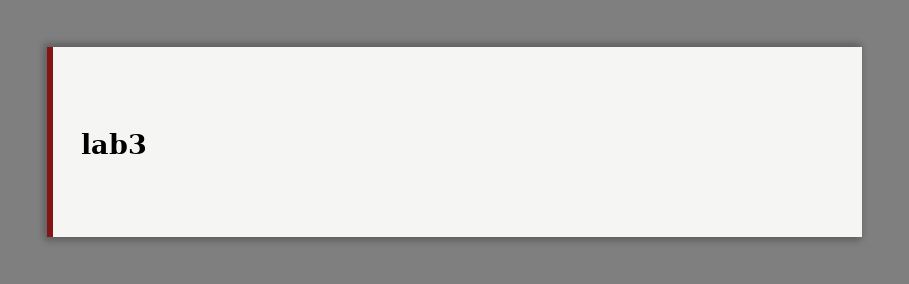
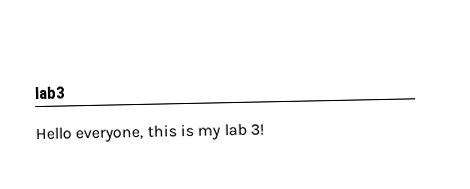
+ Hello everyone, this is my lab 3!

